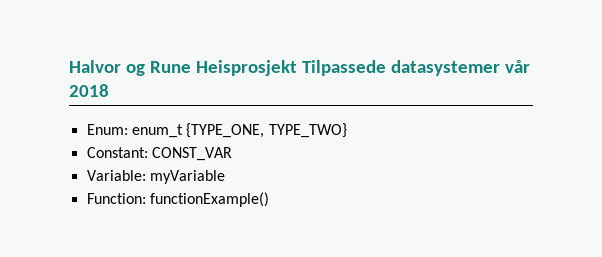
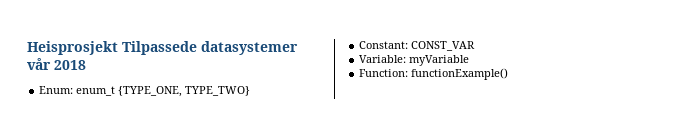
- Halvor og Rune Heisprosjekt Tilpassede datasystemer vår 2018
+ Heisprosjekt Tilpassede datasystemer vår 2018

